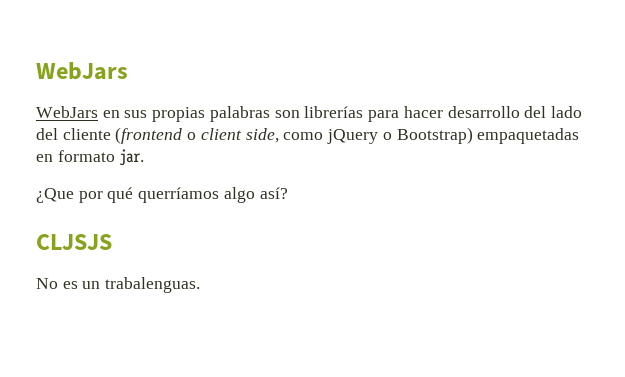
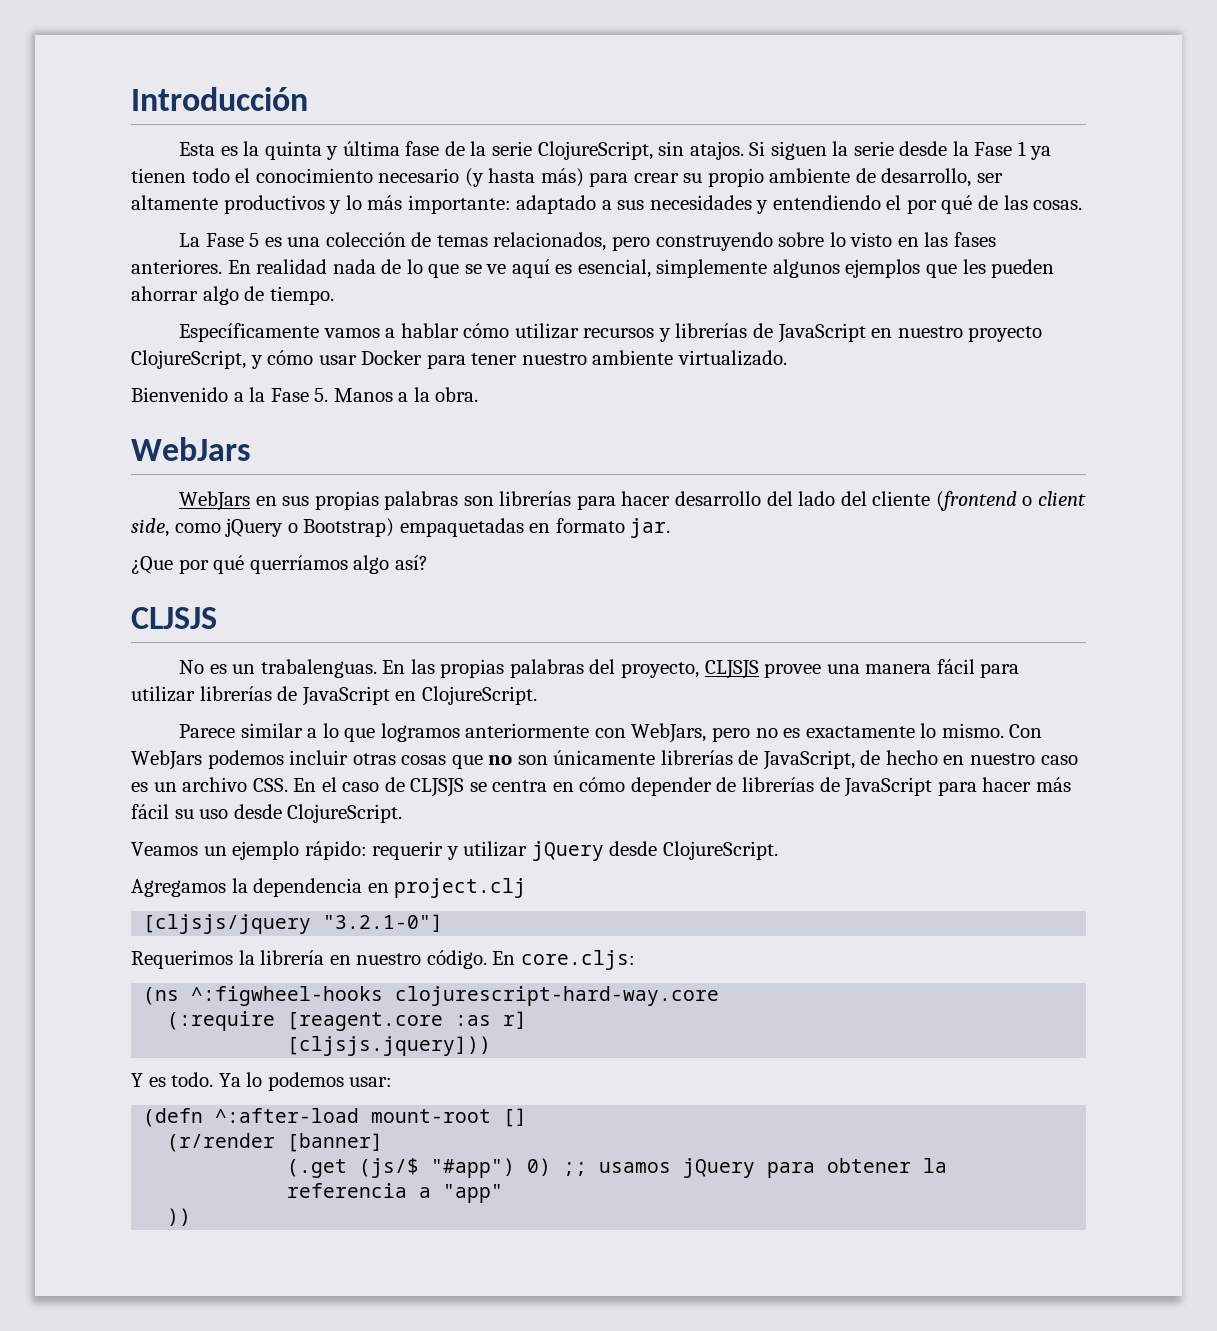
+ Introducción
+ Esta es la quinta y última fase de la serie ClojureScript, sin atajos. Si siguen la serie desde la Fase 1 ya tienen todo el conocimiento necesario (y hasta más) para crear su propio ambiente de desarrollo, ser altamente productivos y lo más importante: adaptado a sus necesidades y entendiendo el por qué de las cosas.
+ La Fase 5 es una colección de temas relacionados, pero construyendo sobre lo visto en las fases anteriores. En realidad nada de lo que se ve aquí es esencial, simplemente algunos ejemplos que les pueden ahorrar algo de tiempo.
+ Específicamente vamos a hablar cómo utilizar recursos y librerías de JavaScript en nuestro proyecto ClojureScript, y cómo usar Docker para tener nuestro ambiente virtualizado.
+ Bienvenido a la Fase 5. Manos a la obra.
+ En las propias palabras del proyecto, CLJSJS provee una manera fácil para utilizar librerías de JavaScript en ClojureScript.
+ Parece similar a lo que logramos anteriormente con WebJars, pero no es exactamente lo mismo. Con WebJars podemos incluir otras cosas que no son únicamente librerías de JavaScript, de hecho en nuestro caso es un archivo CSS. En el caso de CLJSJS se centra en cómo depender de librerías de JavaScript para hacer más fácil su uso desde ClojureScript.
+ Veamos un ejemplo rápido: requerir y utilizar jQuery desde ClojureScript.
+ Agregamos la dependencia en project.clj
+ [cljsjs/jquery "3.2.1-0"]
+ Requerimos la librería en nuestro código. En core.cljs:
+ (ns ^:figwheel-hooks clojurescript-hard-way.core
+ (:require [reagent.core :as r]
+ [cljsjs.jquery]))
+ Y es todo. Ya lo podemos usar:
+ (defn ^:after-load mount-root []
+ (r/render [banner]
+ (.get (js/$ "#app") 0) ;; usamos jQuery para obtener la referencia a "app"
+ ))

